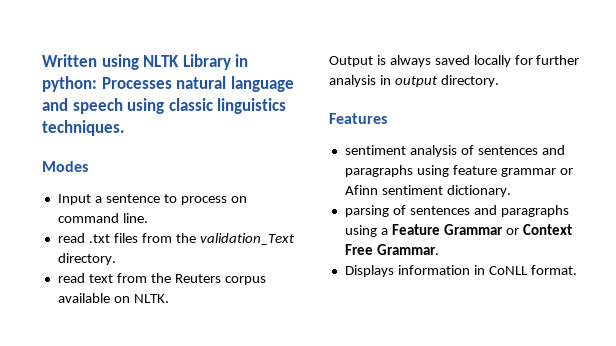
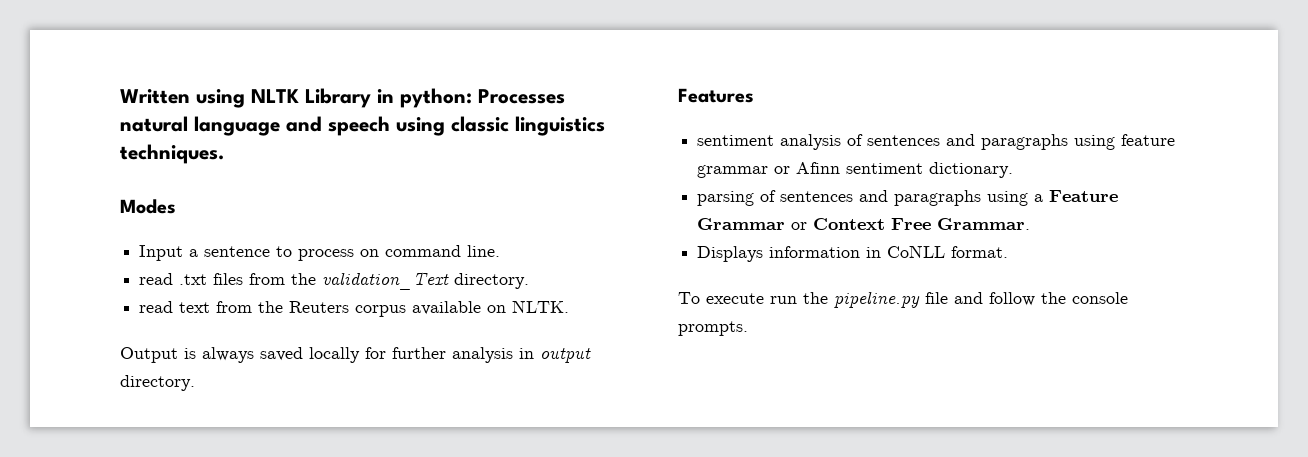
+ To execute run the pipeline.py file and follow the console prompts.

